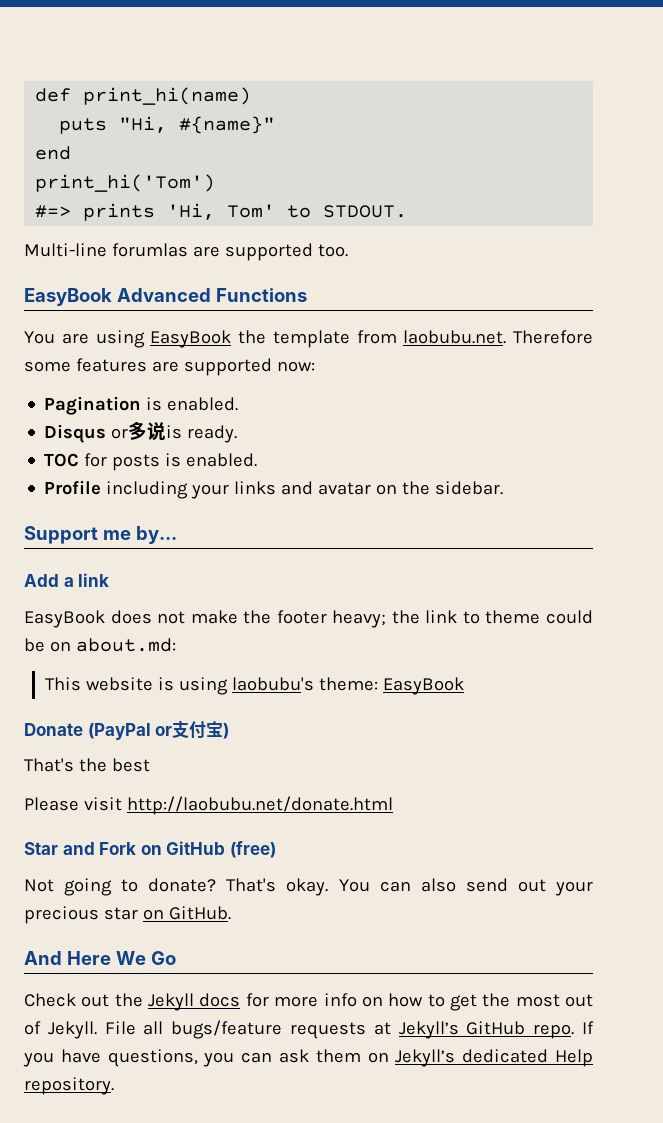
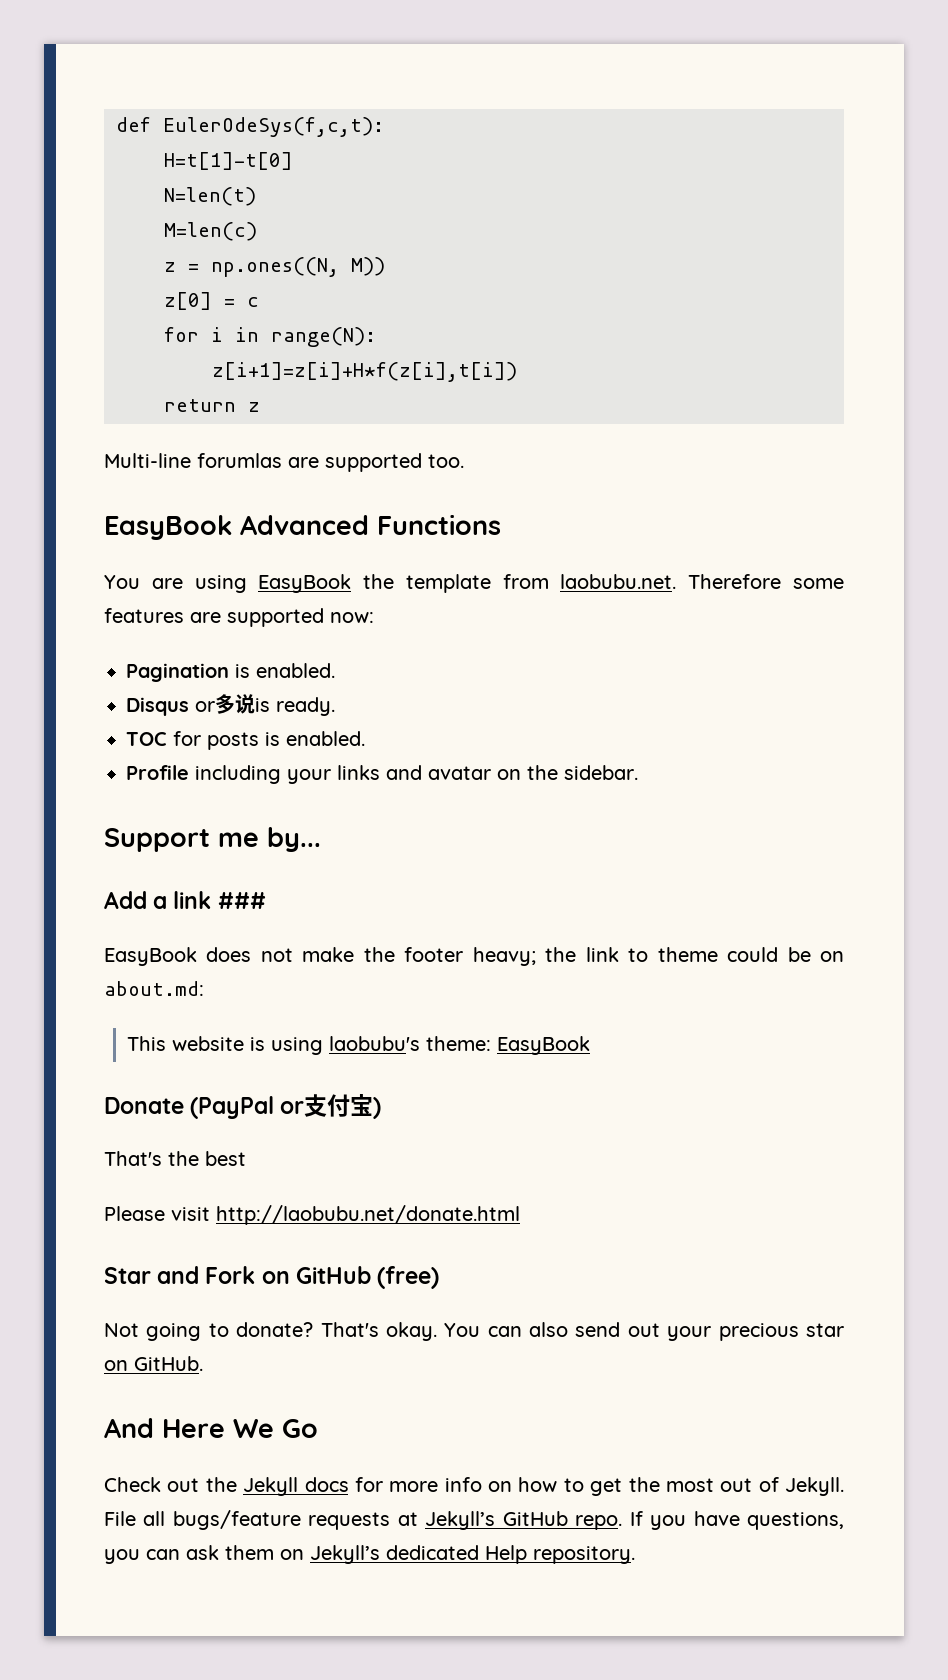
- def print_hi(name)
- puts "Hi, #{name}"
- end
- print_hi('Tom')
- #=> prints 'Hi, Tom' to STDOUT.
+ def EulerOdeSys(f,c,t):
+ H=t[1]-t[0]
+ N=len(t)
+ M=len(c)
+ z = np.ones((N, M))
+ z[0] = c
+ for i in range(N):
+ z[i+1]=z[i]+H*f(z[i],t[i])
+ return z
- Add a link
+ Add a link ###

